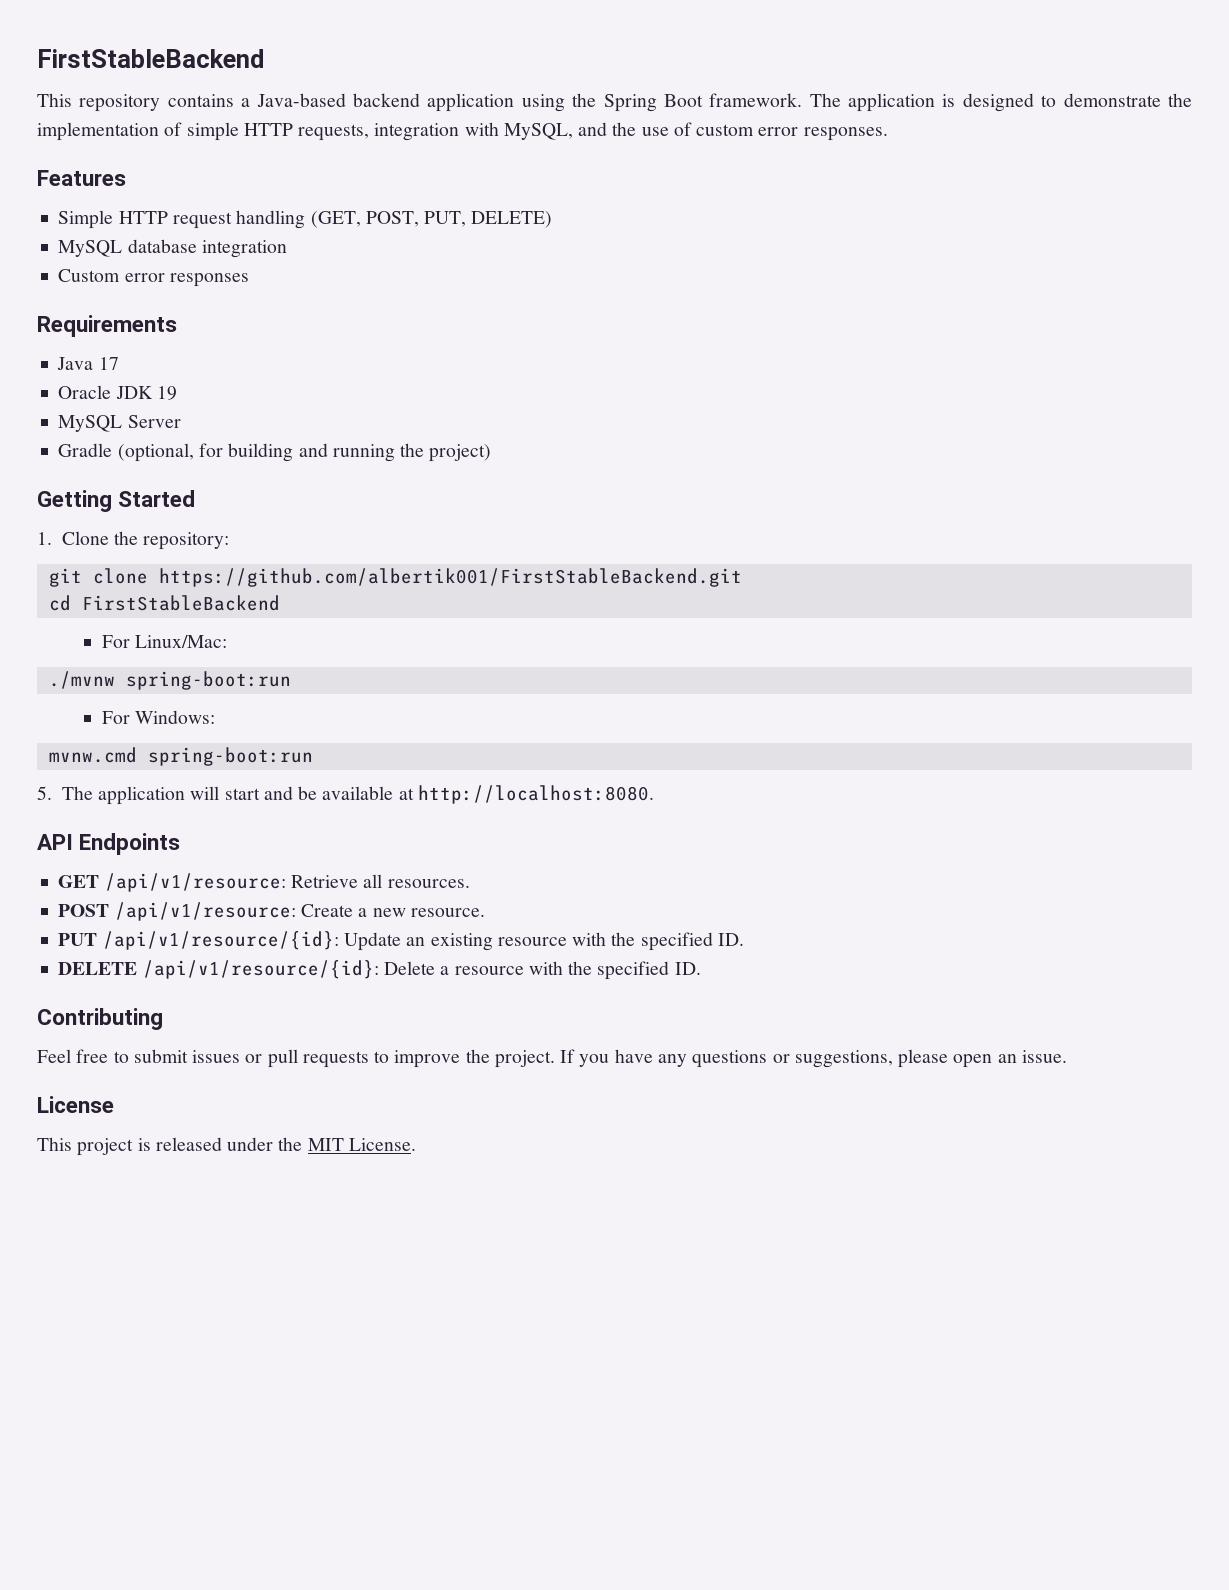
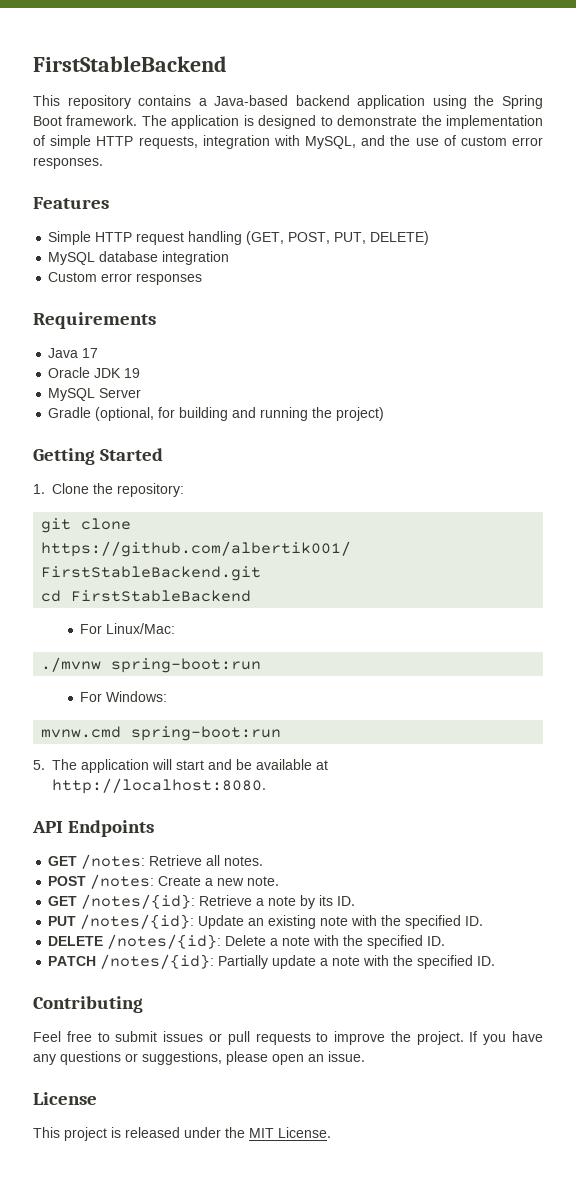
- GET /api/v1/resource: Retrieve all resources.
+ GET /notes: Retrieve all notes.
- POST /api/v1/resource: Create a new resource.
+ POST /notes: Create a new note.
+ GET /notes/{id}: Retrieve a note by its ID.
- PUT /api/v1/resource/{id}: Update an existing resource with the specified ID.
+ PUT /notes/{id}: Update an existing note with the specified ID.
- DELETE /api/v1/resource/{id}: Delete a resource with the specified ID.
+ DELETE /notes/{id}: Delete a note with the specified ID.
+ PATCH /notes/{id}: Partially update a note with the specified ID.

